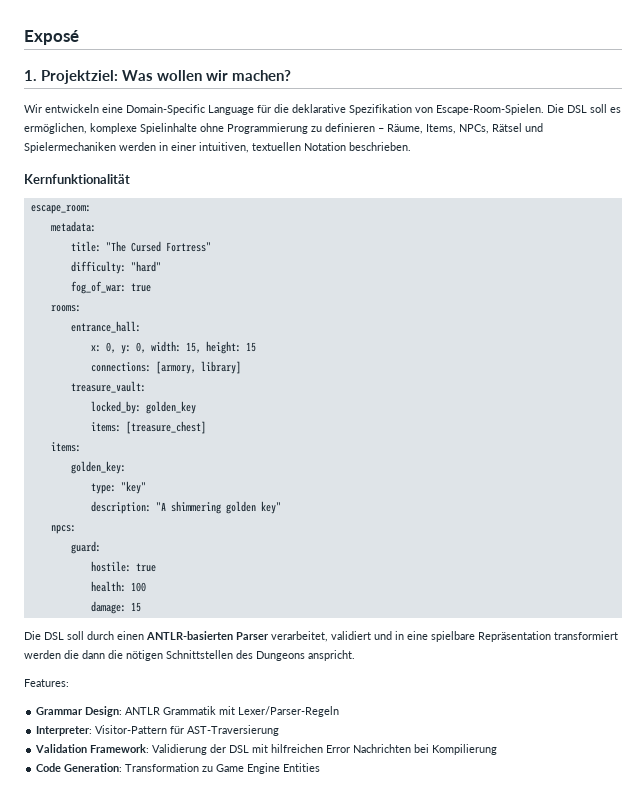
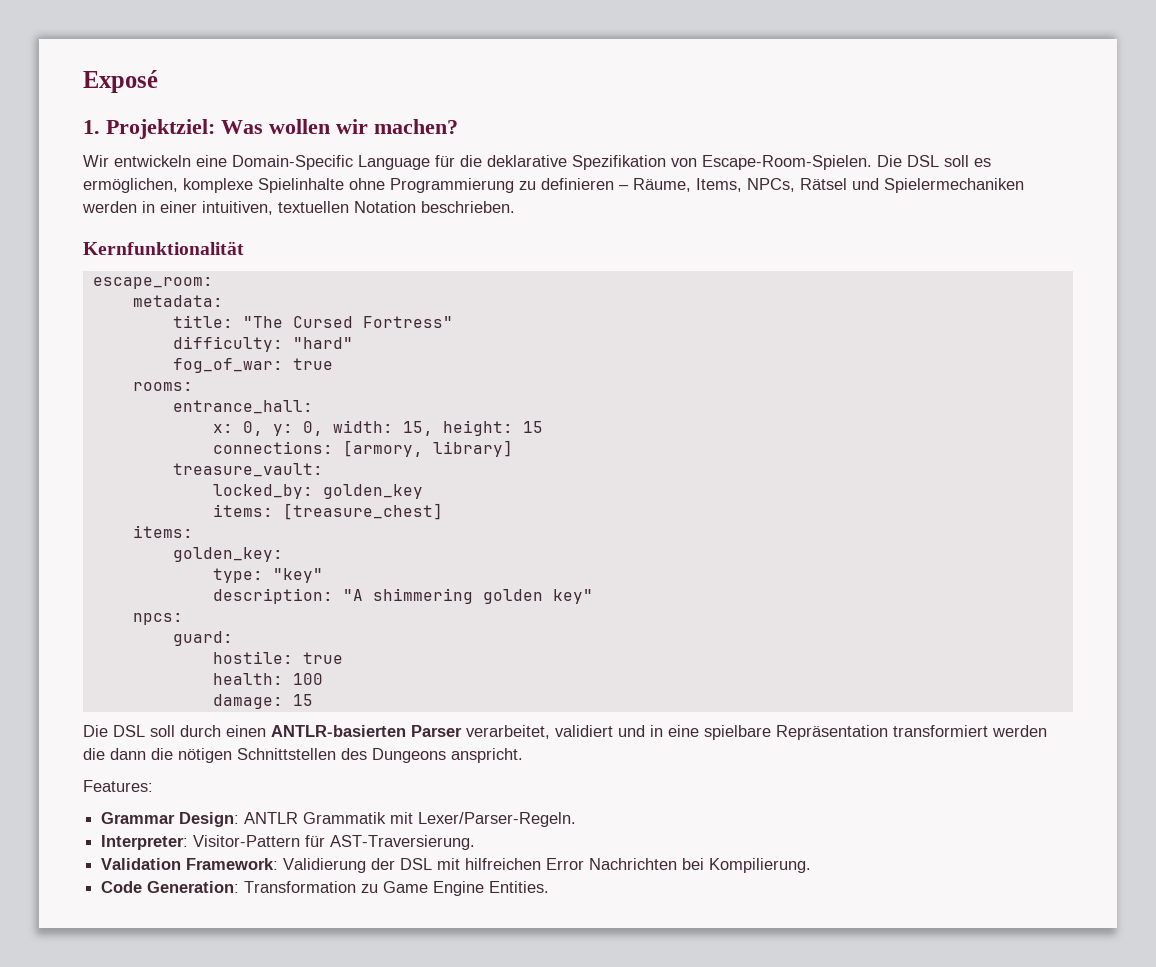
- Grammar Design: ANTLR Grammatik mit Lexer/Parser-Regeln
+ Grammar Design: ANTLR Grammatik mit Lexer/Parser-Regeln.
- Interpreter: Visitor-Pattern für AST-Traversierung
+ Interpreter: Visitor-Pattern für AST-Traversierung.
- Validation Framework: Validierung der DSL mit hilfreichen Error Nachrichten bei Kompilierung
+ Validation Framework: Validierung der DSL mit hilfreichen Error Nachrichten bei Kompilierung.
- Code Generation: Transformation zu Game Engine Entities
+ Code Generation: Transformation zu Game Engine Entities.

